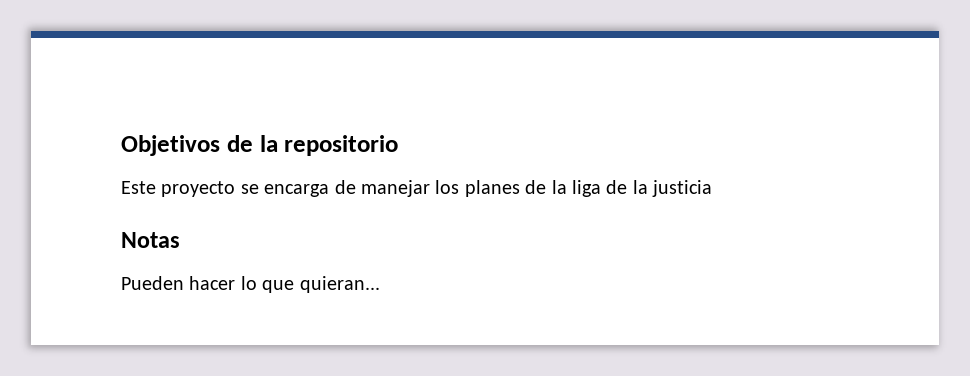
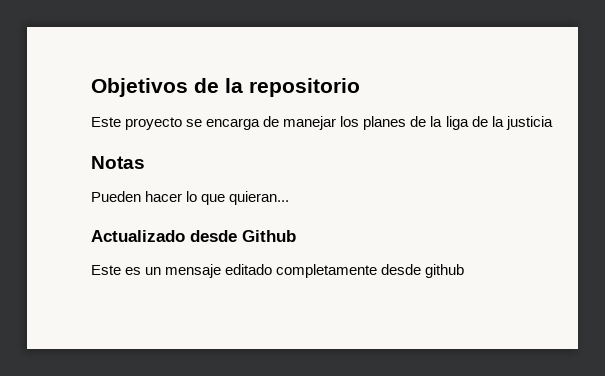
+ Actualizado desde Github
+ Este es un mensaje editado completamente desde github

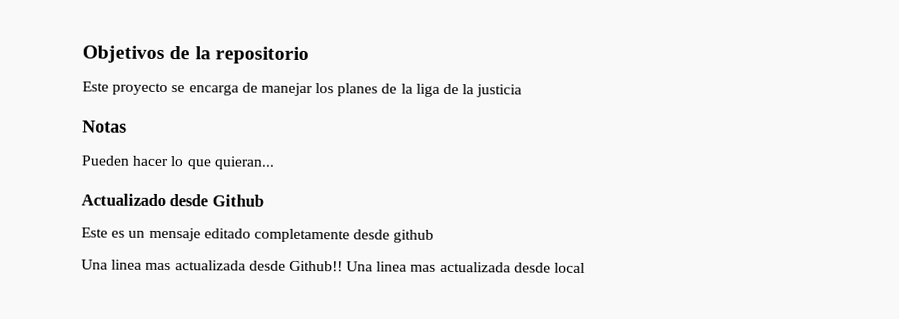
+ Una linea mas actualizada desde Github!! Una linea mas actualizada desde local

